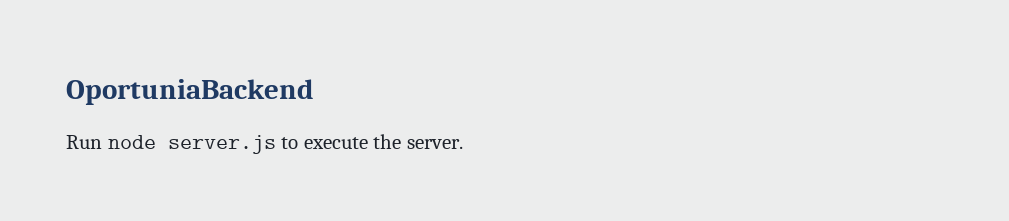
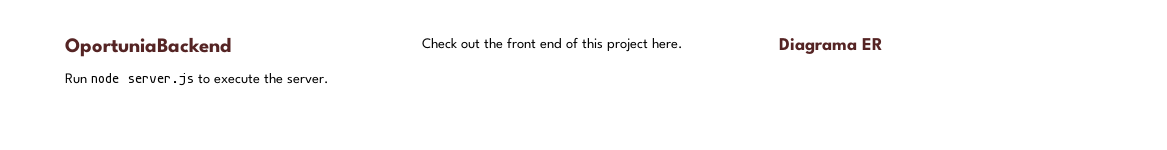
+ Check out the front end of this project here.
+ Diagrama ER

